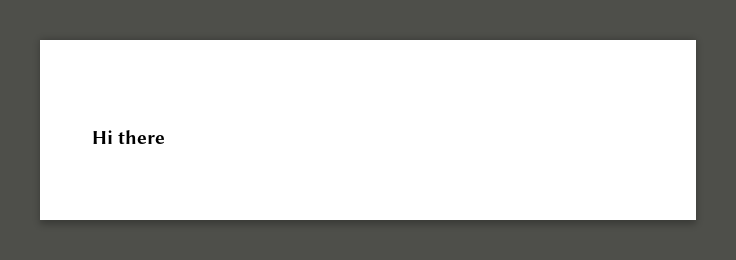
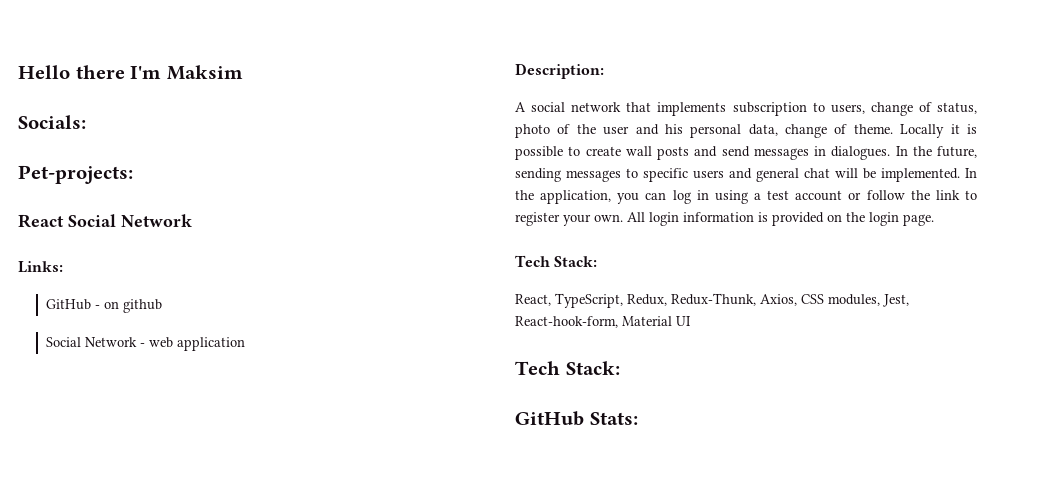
- Hi there
+ Hello there I'm Maksim
+ Socials:
+ Pet-projects:
+ React Social Network
+ Links:
+ GitHub - on github
+ Social Network - web application
+ Description:
+ A social network that implements subscription to users, change of status, photo of the user and his personal data, change of theme. Locally it is possible to create wall posts and send messages in dialogues. In the future, sending messages to specific users and general chat will be implemented. In the application, you can log in using a test account or follow the link to register your own. All login information is provided on the login page.
+ Tech Stack:
+ React, TypeScript, Redux, Redux-Thunk, Axios, CSS modules, Jest, React-hook-form, Material UI
+ Tech Stack:
+ GitHub Stats:

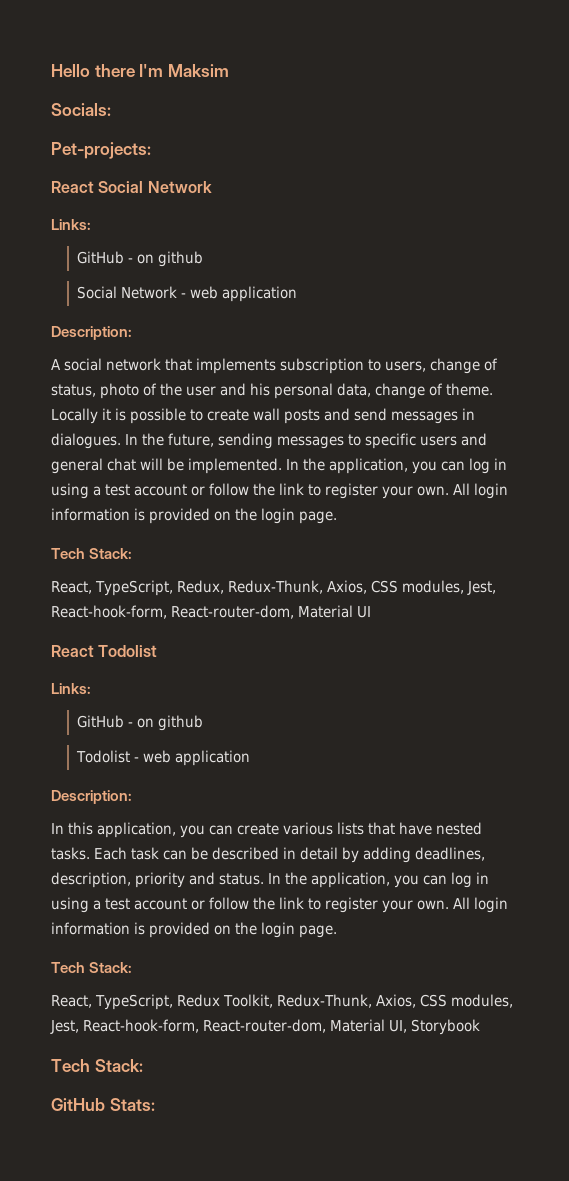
- React, TypeScript, Redux, Redux-Thunk, Axios, CSS modules, Jest, React-hook-form, Material UI
+ React, TypeScript, Redux, Redux-Thunk, Axios, CSS modules, Jest, React-hook-form, React-router-dom, Material UI
+ React Todolist
+ Links:
+ GitHub - on github
+ Todolist - web application
+ Description:
+ In this application, you can create various lists that have nested tasks. Each task can be described in detail by adding deadlines, description, priority and status. In the application, you can log in using a test account or follow the link to register your own. All login information is provided on the login page.
+ Tech Stack:
+ React, TypeScript, Redux Toolkit, Redux-Thunk, Axios, CSS modules, Jest, React-hook-form, React-router-dom, Material UI, Storybook

